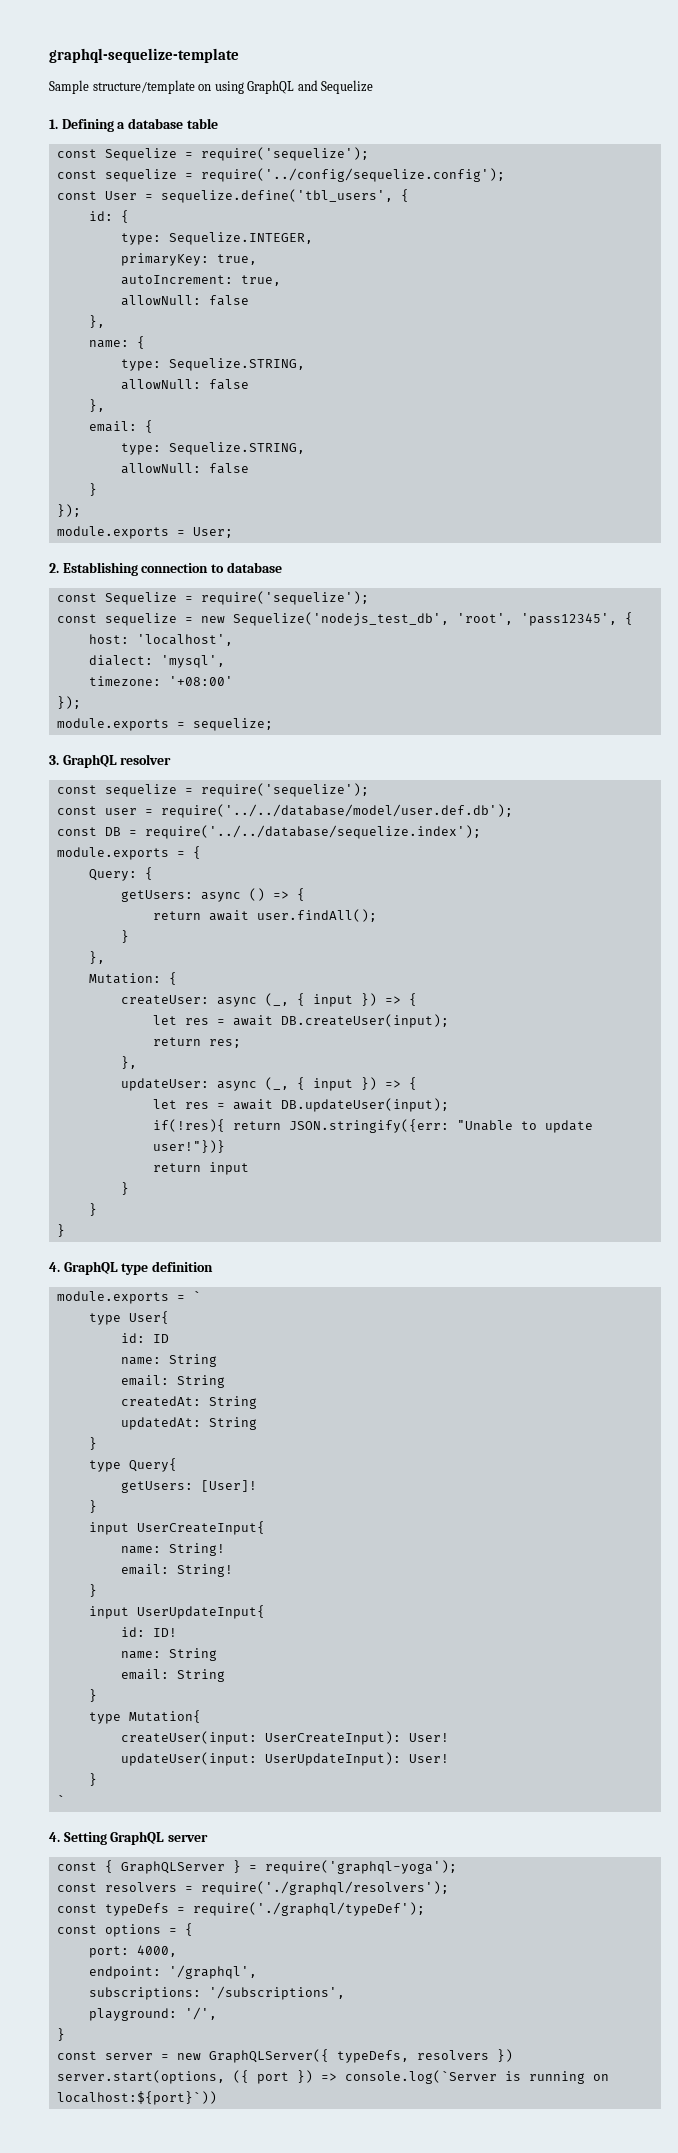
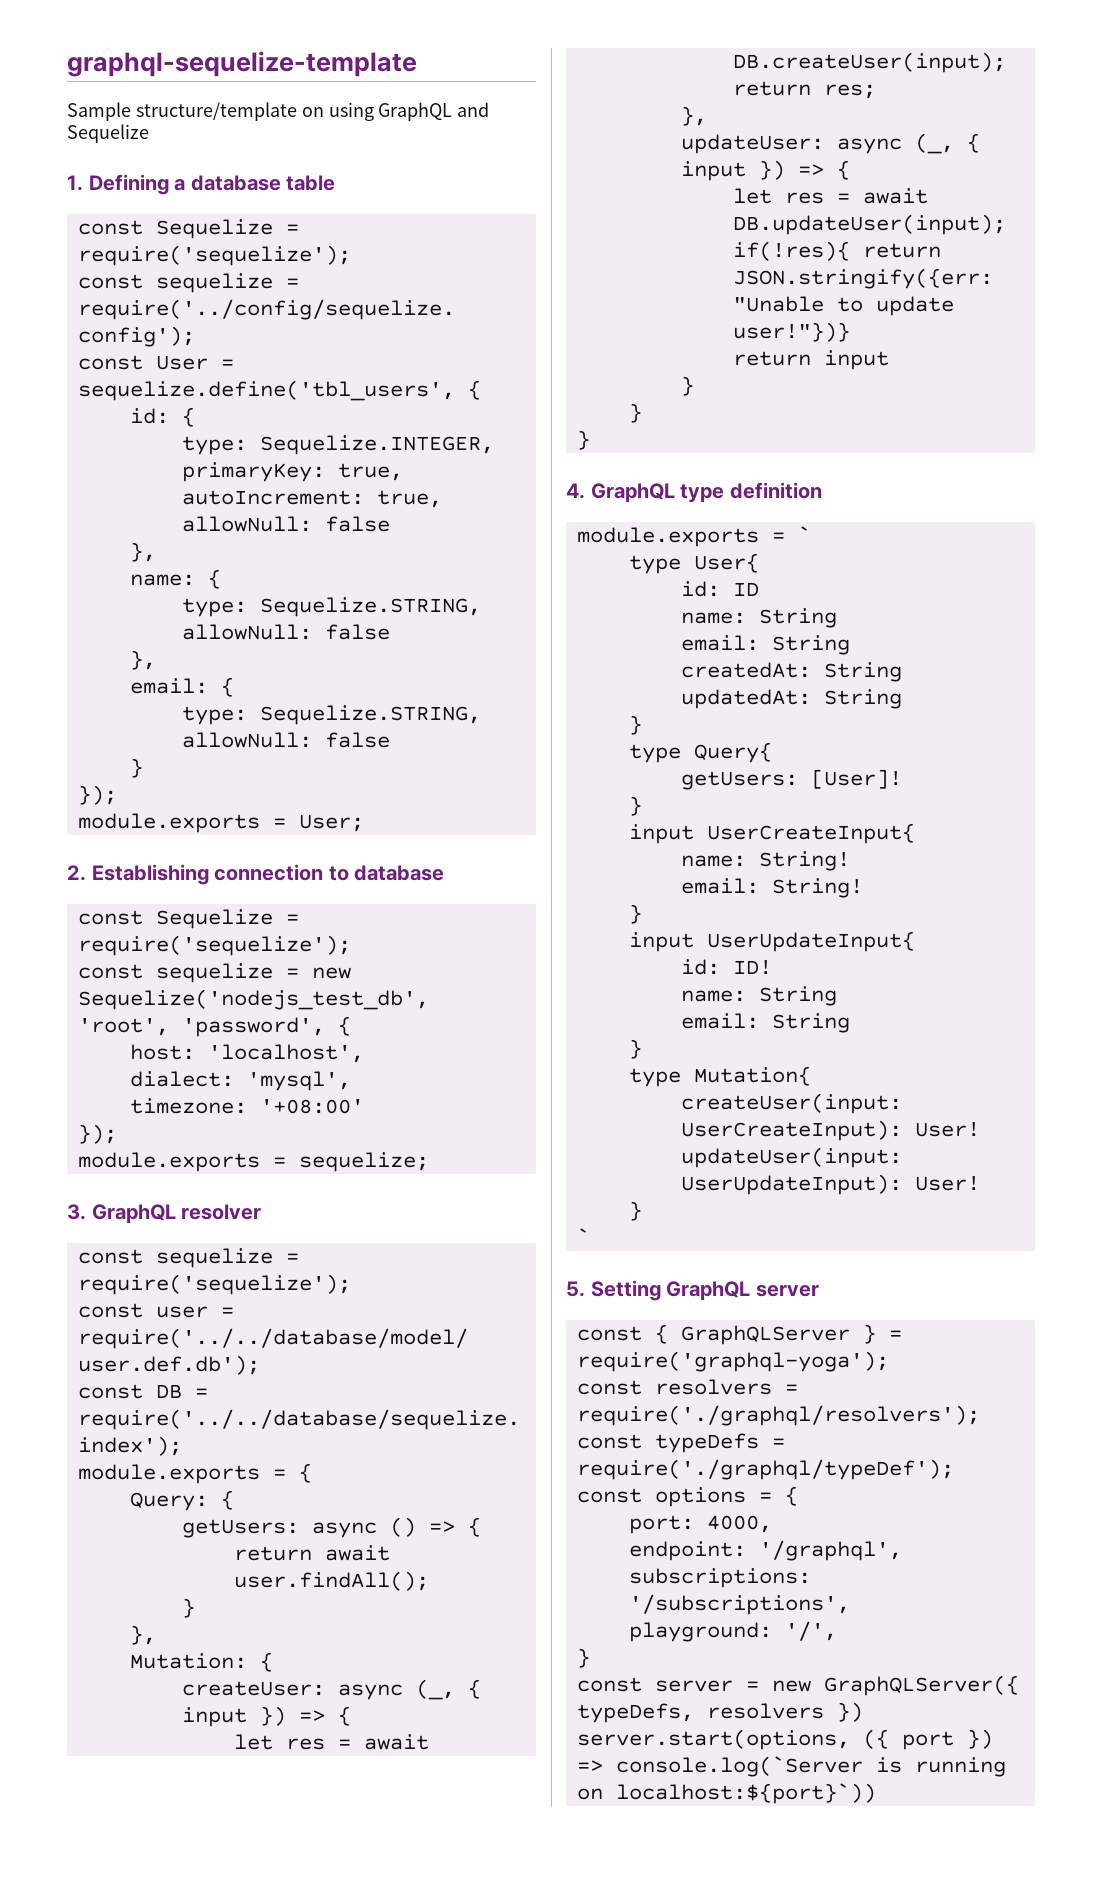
- const sequelize = new Sequelize('nodejs_test_db', 'root', 'pass12345', {
+ const sequelize = new Sequelize('nodejs_test_db', 'root', 'password', {
- 4. Setting GraphQL server
+ 5. Setting GraphQL server

